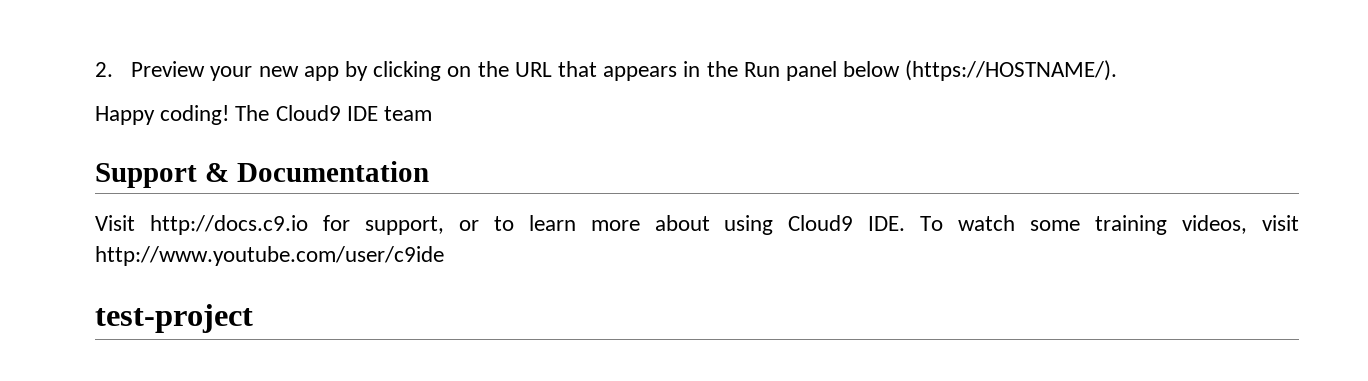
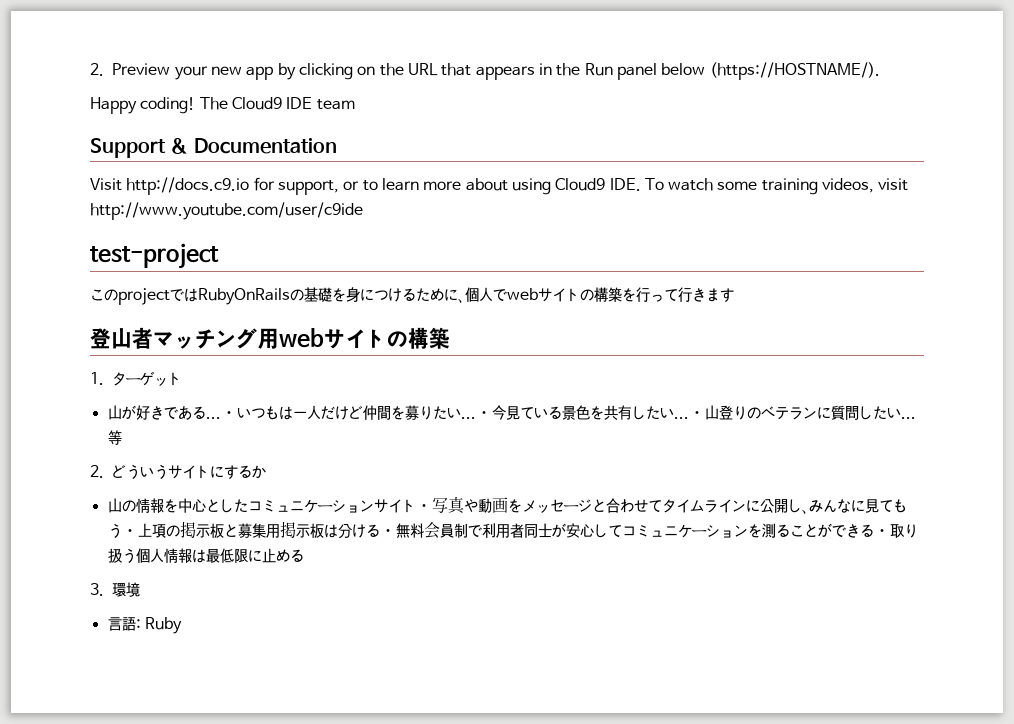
+ このprojectではRubyOnRailsの基礎を身につけるために、個人でwebサイトの構築を行って行きます
+ 登山者マッチング用webサイトの構築
+ 1.ターゲット
+ 山が好きである...・いつもは一人だけど仲間を募りたい...・今見ている景色を共有したい...・山登りのベテランに質問したい...等
+ 2.どういうサイトにするか
+ 山の情報を中心としたコミュニケーションサイト・写真や動画をメッセージと合わせてタイムラインに公開し、みんなに見てもう・上項の掲示板と募集用掲示板は分ける・無料会員制で利用者同士が安心してコミュニケーションを測ることができる・取り扱う個人情報は最低限に止める
+ 3.環境
+ 言語: Ruby

